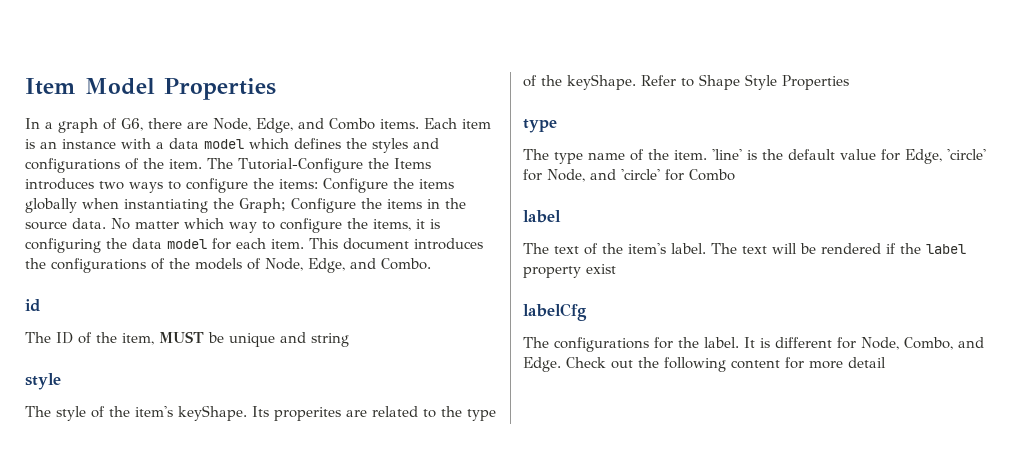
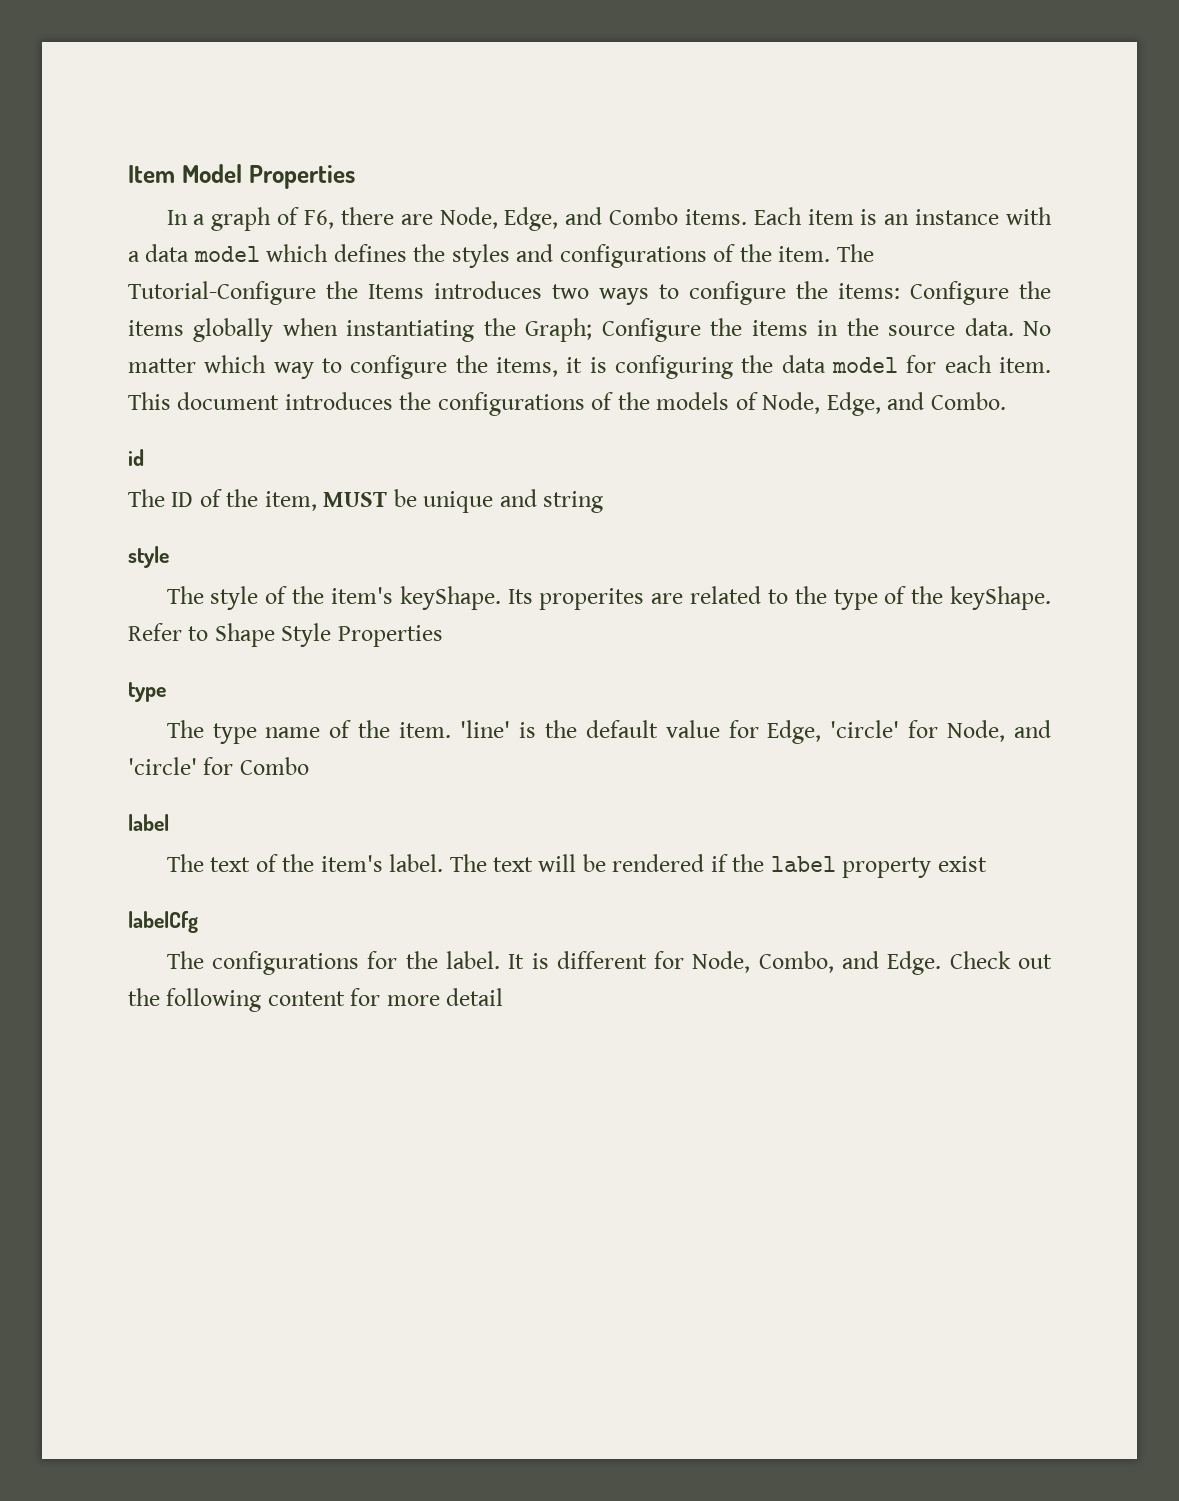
- In a graph of G6, there are Node, Edge, and Combo items.
+ In a graph of F6, there are Node, Edge, and Combo items.

